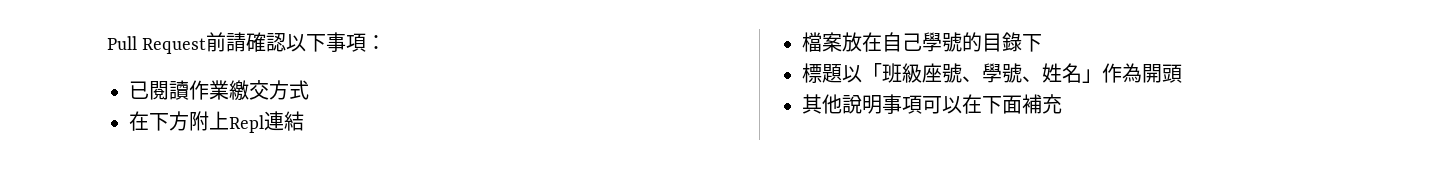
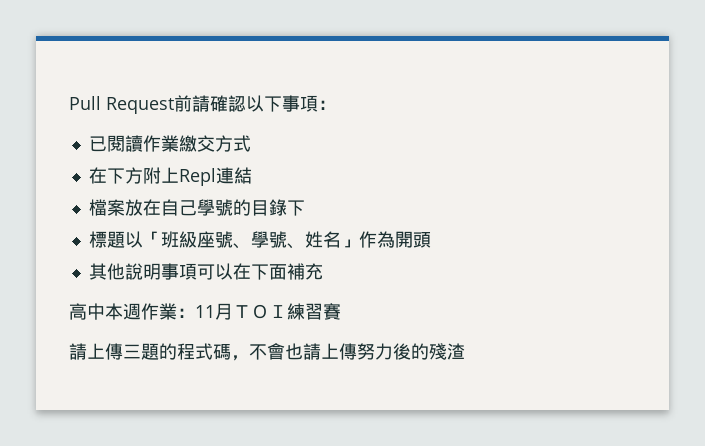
+ 高中本週作業：11月ＴＯＩ練習賽
+ 請上傳三題的程式碼，不會也請上傳努力後的殘渣

